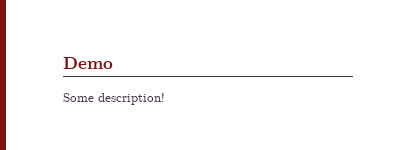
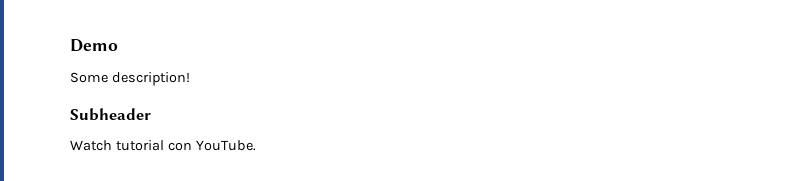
+ Subheader
+ Watch tutorial con YouTube.

